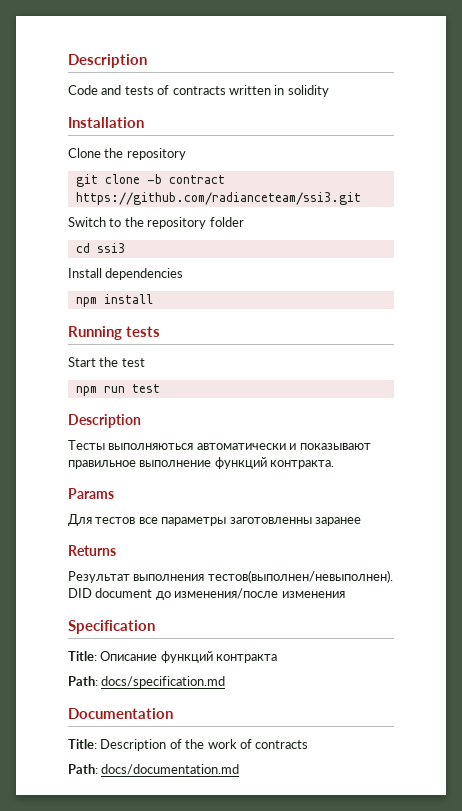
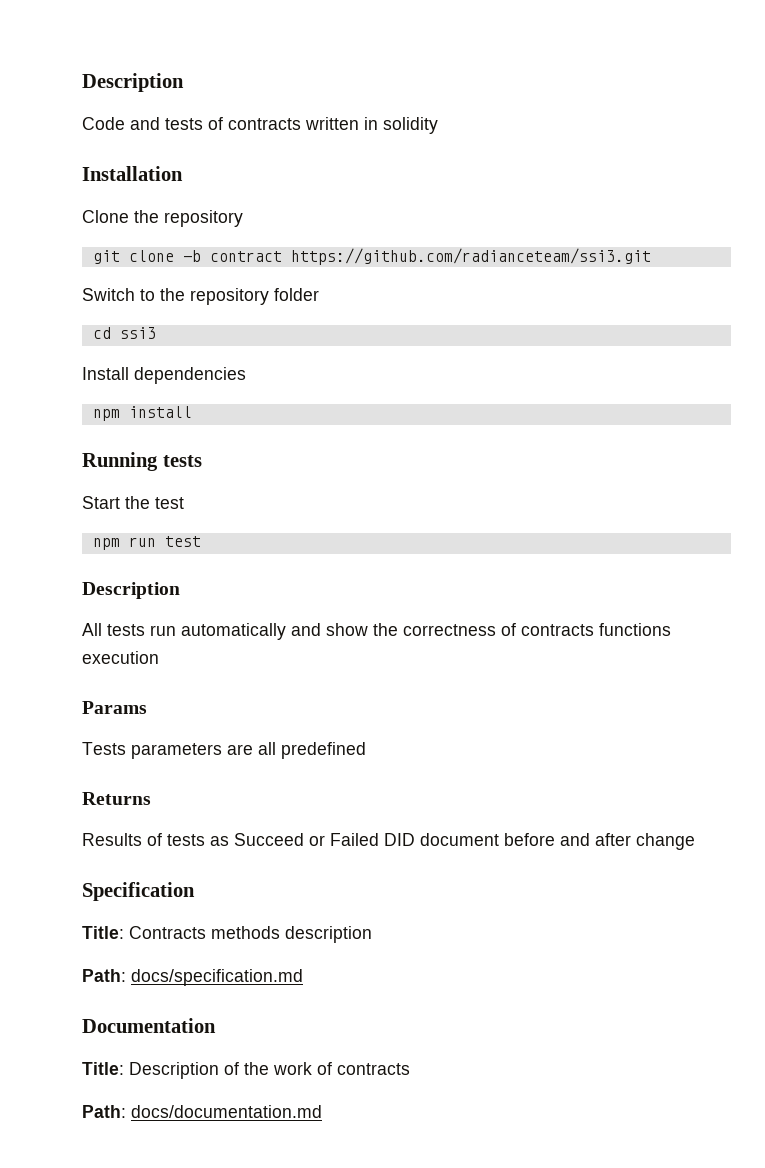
- Тесты выполняються автоматически и показывают правильное выполнение функций контракта.
+ All tests run automatically and show the correctness of contracts functions execution
  Params
- Для тестов все параметры заготовленны заранее
+ Tests parameters are all predefined
  Returns
- Результат выполнения тестов(выполнен/невыполнен). DID document до изменения/после изменения
+ Results of tests as Succeed or Failed DID document before and after change
- Title: Описание функций контракта
+ Title: Contracts methods description

